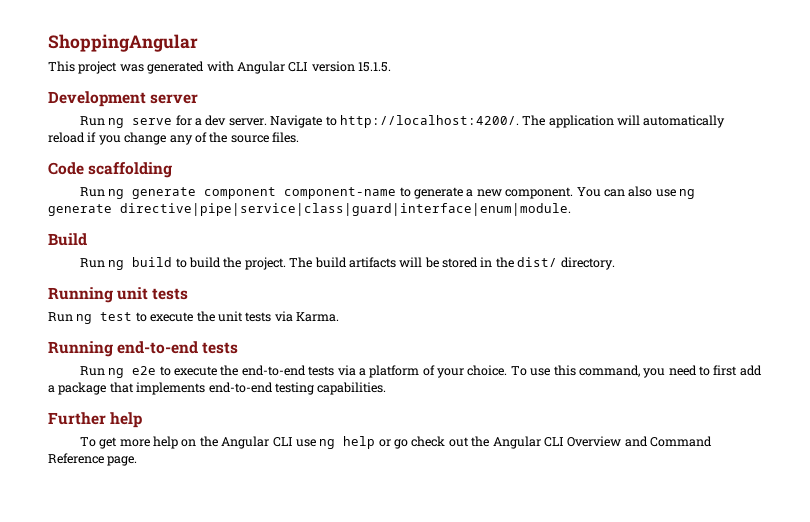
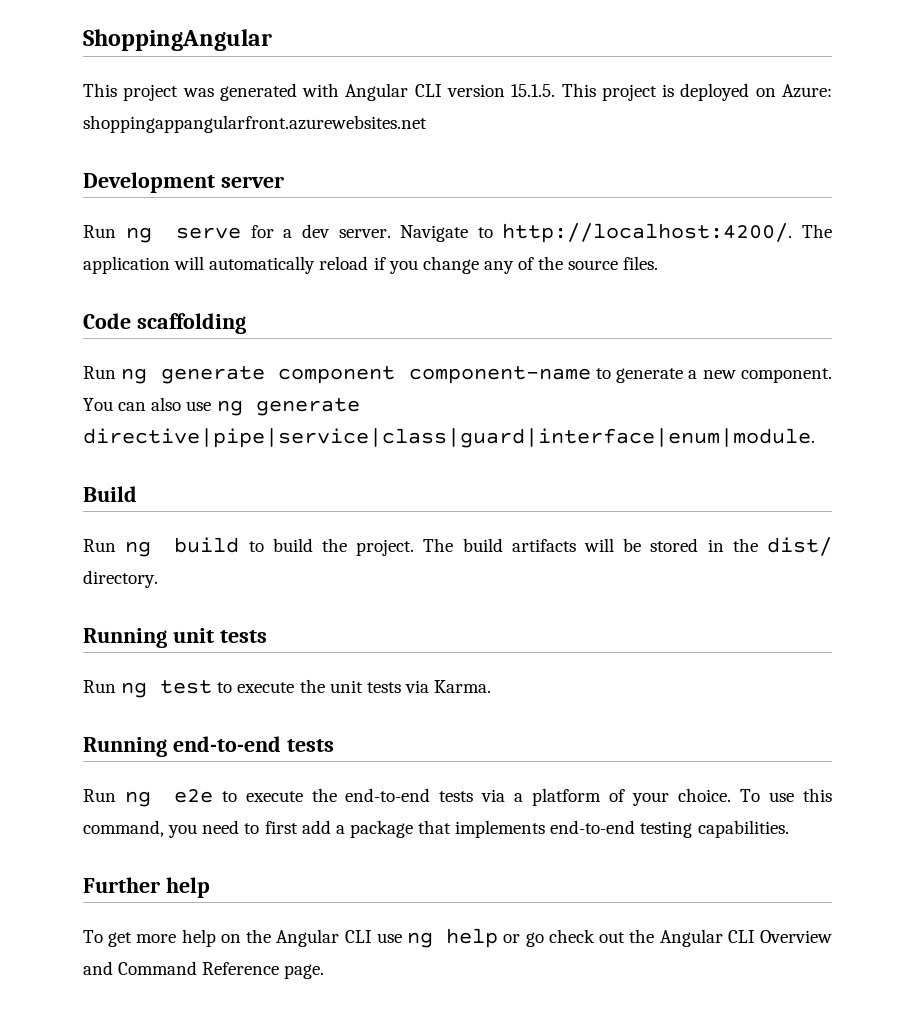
- This project was generated with Angular CLI version 15.1.5.
+ This project was generated with Angular CLI version 15.1.5. This project is deployed on Azure: shoppingappangularfront.azurewebsites.net

